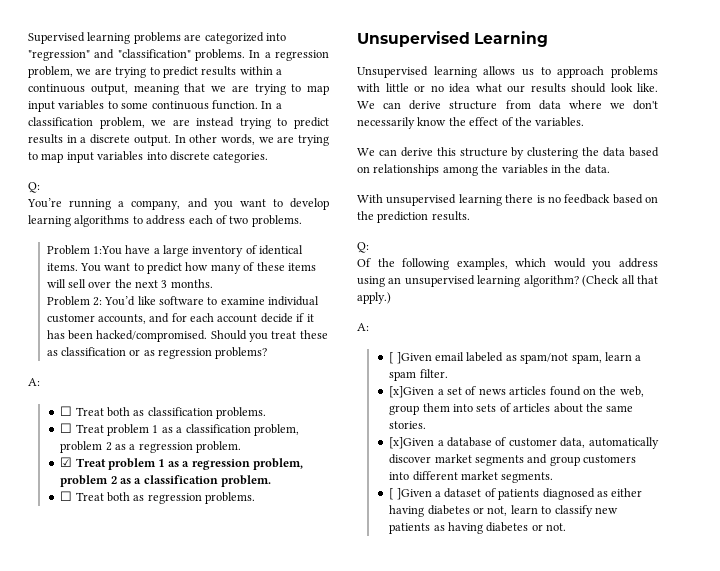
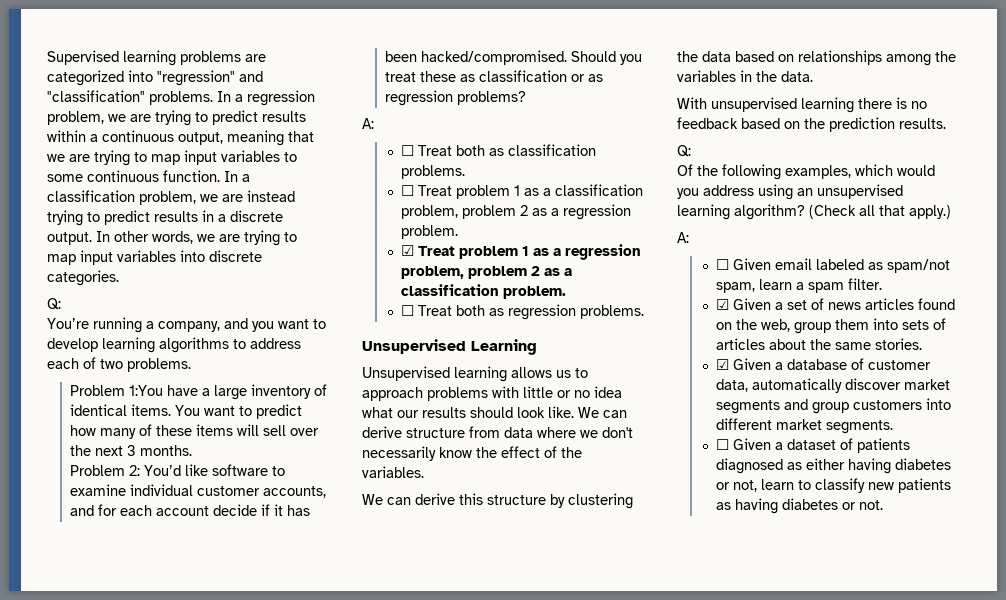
- [ ]Given email labeled as spam/not spam, learn a spam filter.
+ ☐ Given email labeled as spam/not spam, learn a spam filter.
- [x]Given a set of news articles found on the web, group them into sets of articles about the same stories.
+ ☑ Given a set of news articles found on the web, group them into sets of articles about the same stories.
- [x]Given a database of customer data, automatically discover market segments and group customers into different market segments.
+ ☑ Given a database of customer data, automatically discover market segments and group customers into different market segments.
- [ ]Given a dataset of patients diagnosed as either having diabetes or not, learn to classify new patients as having diabetes or not.
+ ☐ Given a dataset of patients diagnosed as either having diabetes or not, learn to classify new patients as having diabetes or not.

